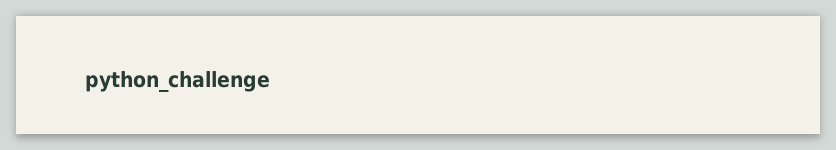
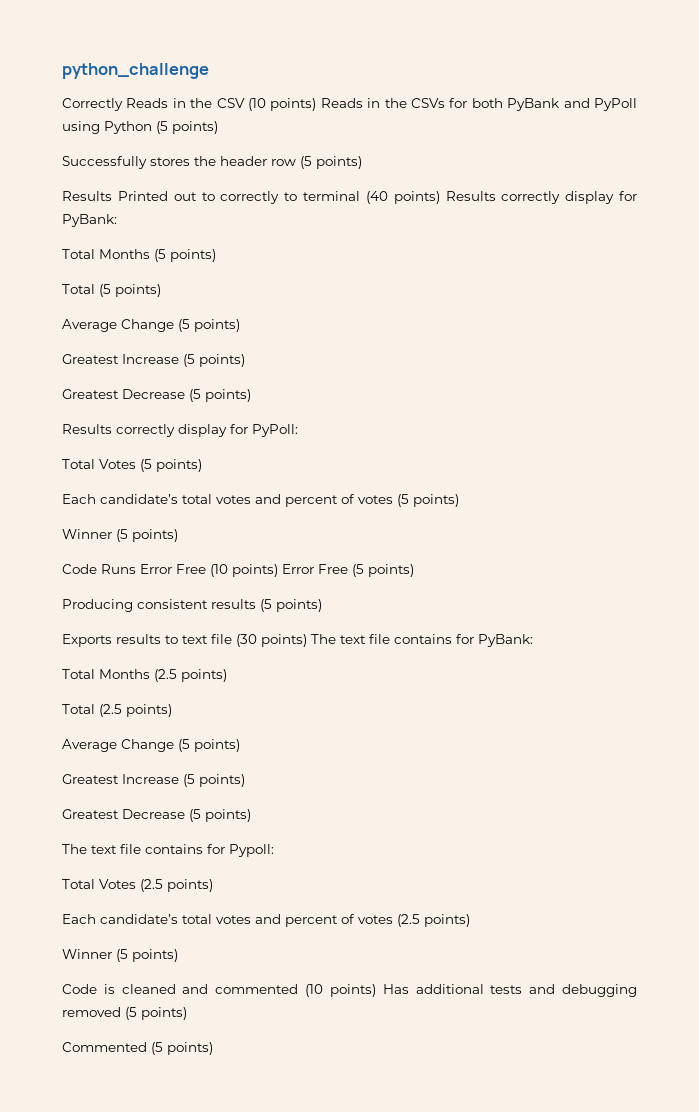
+ Correctly Reads in the CSV (10 points) Reads in the CSVs for both PyBank and PyPoll using Python (5 points)
+ Successfully stores the header row (5 points)
+ Results Printed out to correctly to terminal (40 points) Results correctly display for PyBank:
+ Total Months (5 points)
+ Total (5 points)
+ Average Change (5 points)
+ Greatest Increase (5 points)
+ Greatest Decrease (5 points)
+ Results correctly display for PyPoll:
+ Total Votes (5 points)
+ Each candidate’s total votes and percent of votes (5 points)
+ Winner (5 points)
+ Code Runs Error Free (10 points) Error Free (5 points)
+ Producing consistent results (5 points)
+ Exports results to text file (30 points) The text file contains for PyBank:
+ Total Months (2.5 points)
+ Total (2.5 points)
+ Average Change (5 points)
+ Greatest Increase (5 points)
+ Greatest Decrease (5 points)
+ The text file contains for Pypoll:
+ Total Votes (2.5 points)
+ Each candidate’s total votes and percent of votes (2.5 points)
+ Winner (5 points)
+ Code is cleaned and commented (10 points) Has additional tests and debugging removed (5 points)
+ Commented (5 points)

